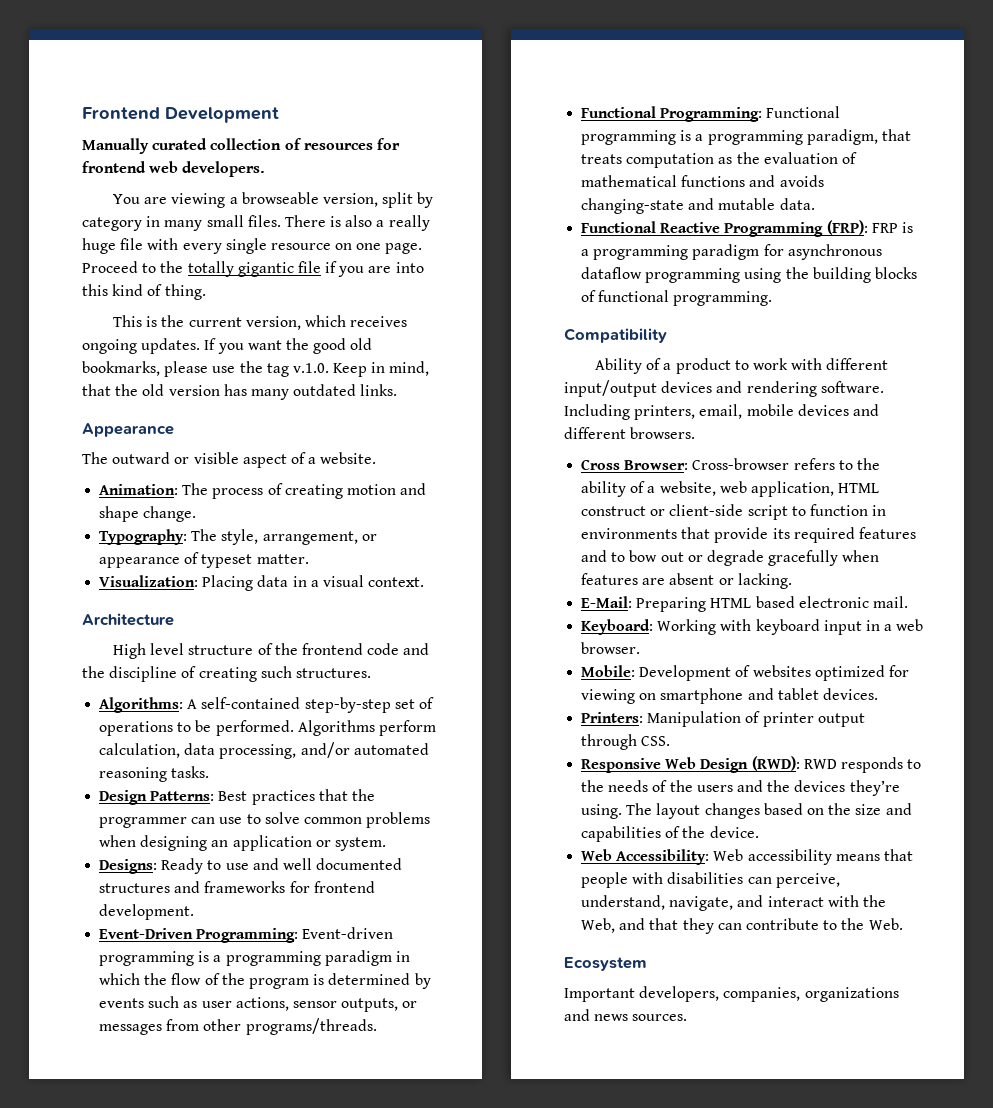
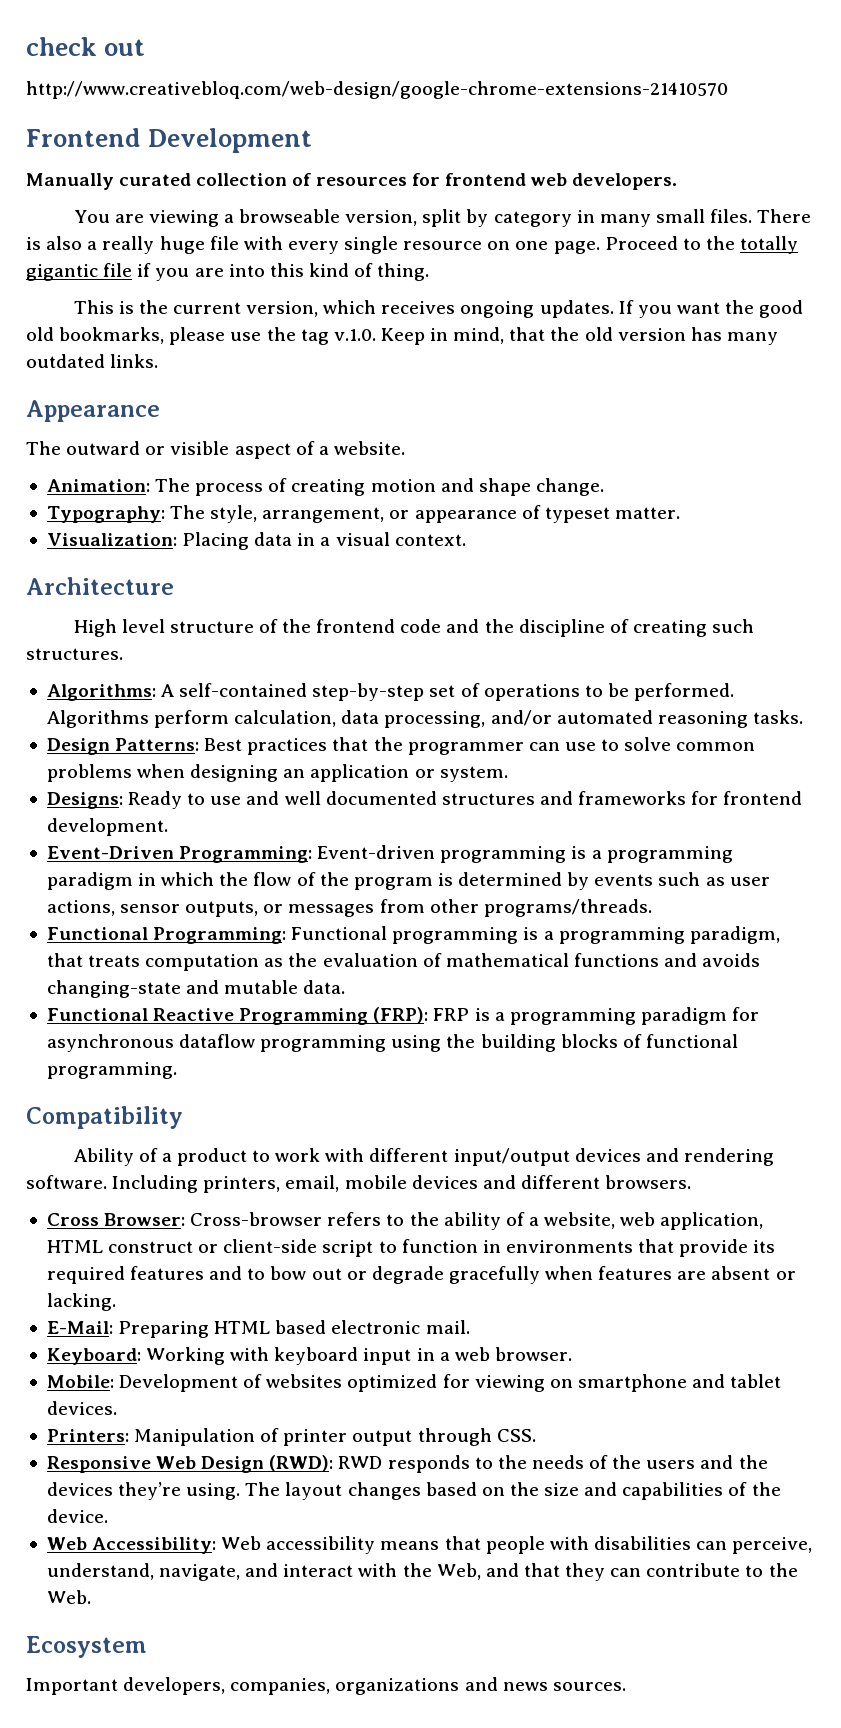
+ check out
+ http://www.creativebloq.com/web-design/google-chrome-extensions-21410570

